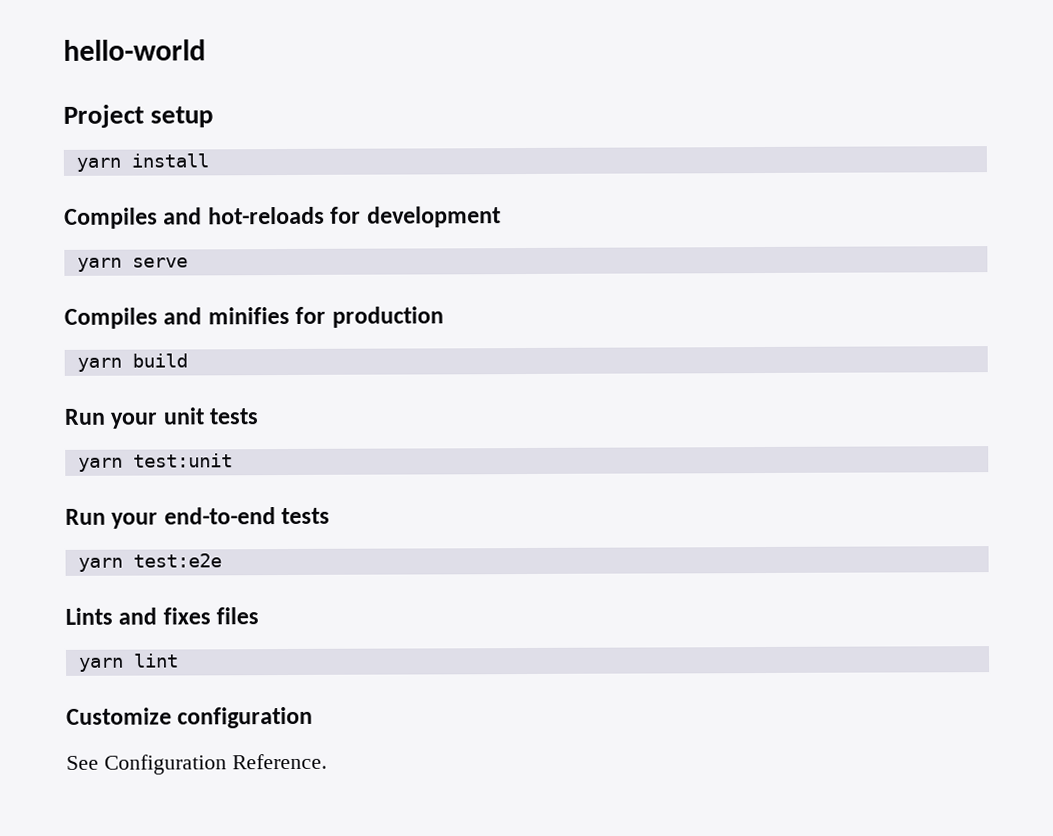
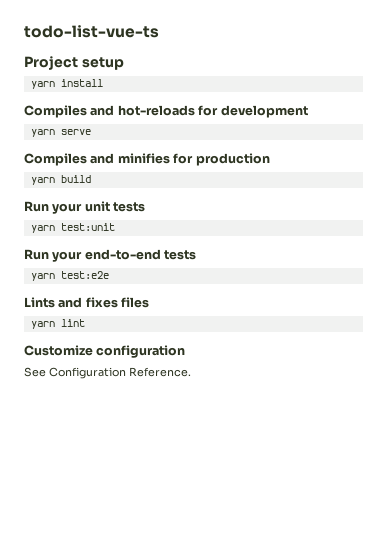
- hello-world
+ todo-list-vue-ts

